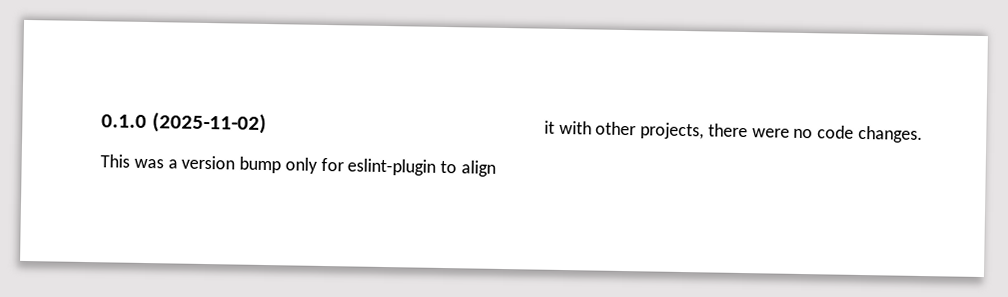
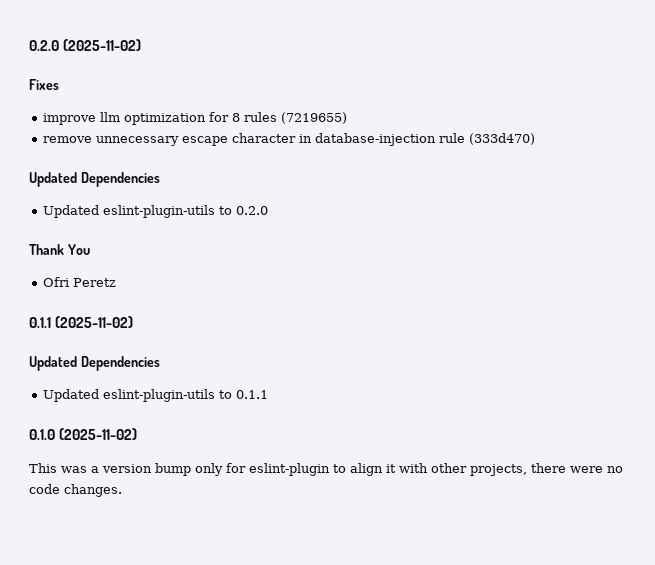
+ 0.2.0 (2025-11-02)
+ Fixes
+ improve llm optimization for 8 rules (7219655)
+ remove unnecessary escape character in database-injection rule (333d470)
+ Updated Dependencies
+ Updated eslint-plugin-utils to 0.2.0
+ Thank You
+ Ofri Peretz
+ 0.1.1 (2025-11-02)
+ Updated Dependencies
+ Updated eslint-plugin-utils to 0.1.1

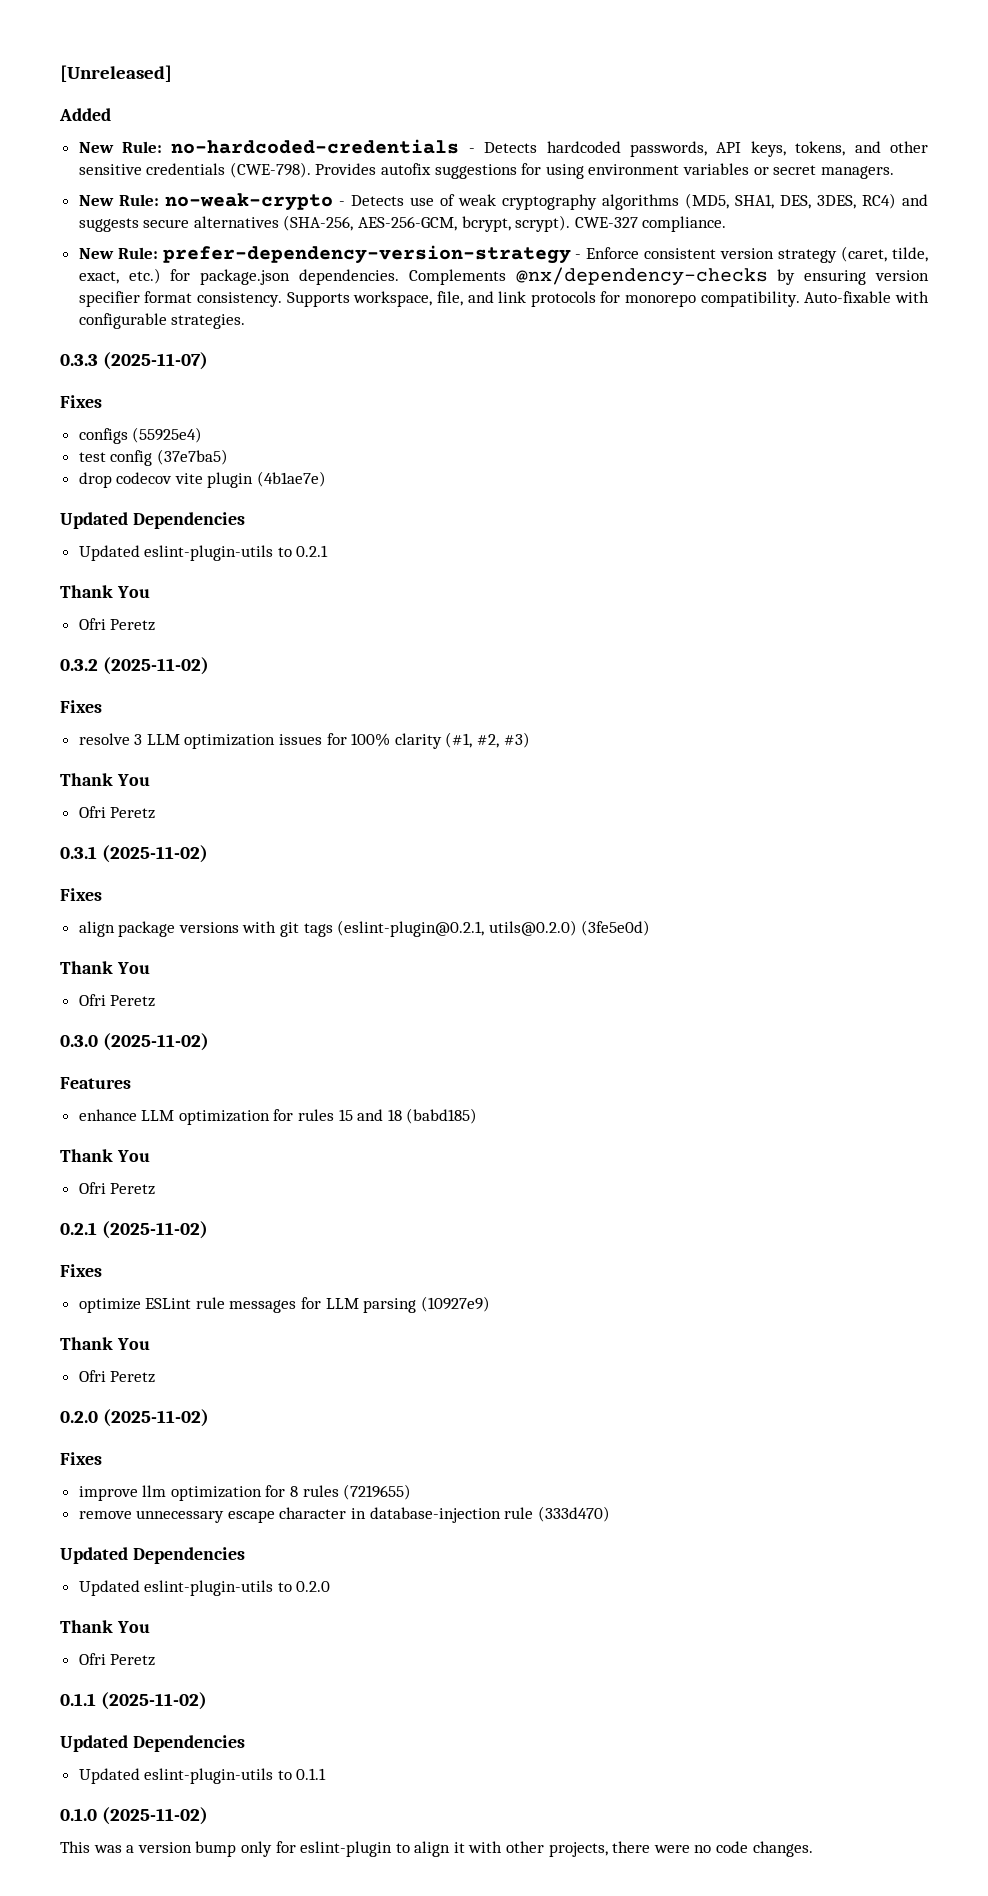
+ [Unreleased]
+ Added
+ New Rule: no-hardcoded-credentials - Detects hardcoded passwords, API keys, tokens, and other sensitive credentials (CWE-798). Provides autofix suggestions for using environment variables or secret managers.
+ New Rule: no-weak-crypto - Detects use of weak cryptography algorithms (MD5, SHA1, DES, 3DES, RC4) and suggests secure alternatives (SHA-256, AES-256-GCM, bcrypt, scrypt). CWE-327 compliance.
+ New Rule: prefer-dependency-version-strategy - Enforce consistent version strategy (caret, tilde, exact, etc.) for package.json dependencies. Complements @nx/dependency-checks by ensuring version specifier format consistency. Supports workspace, file, and link protocols for monorepo compatibility. Auto-fixable with configurable strategies.
+ 0.3.3 (2025-11-07)
+ Fixes
+ configs (55925e4)
+ test config (37e7ba5)
+ drop codecov vite plugin (4b1ae7e)
+ Updated Dependencies
+ Updated eslint-plugin-utils to 0.2.1
+ Thank You
+ Ofri Peretz
+ 0.3.2 (2025-11-02)
+ Fixes
+ resolve 3 LLM optimization issues for 100% clarity (#1, #2, #3)
+ Thank You
+ Ofri Peretz
+ 0.3.1 (2025-11-02)
+ Fixes
+ align package versions with git tags (eslint-plugin@0.2.1, utils@0.2.0) (3fe5e0d)
+ Thank You
+ Ofri Peretz
+ 0.3.0 (2025-11-02)
+ Features
+ enhance LLM optimization for rules 15 and 18 (babd185)
+ Thank You
+ Ofri Peretz
+ 0.2.1 (2025-11-02)
+ Fixes
+ optimize ESLint rule messages for LLM parsing (10927e9)
+ Thank You
+ Ofri Peretz

